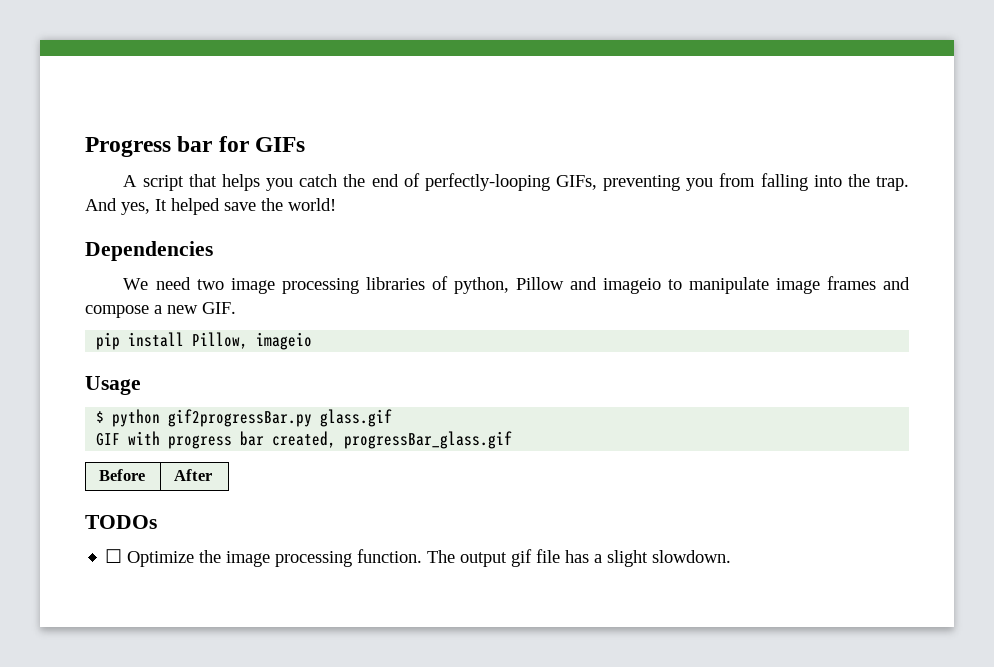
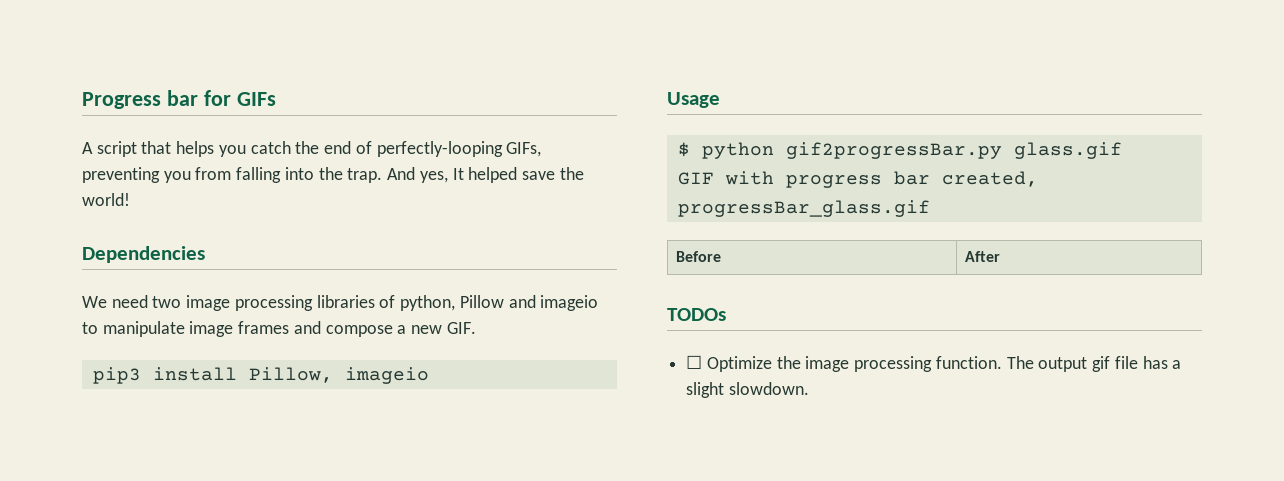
- pip install Pillow, imageio
+ pip3 install Pillow, imageio

